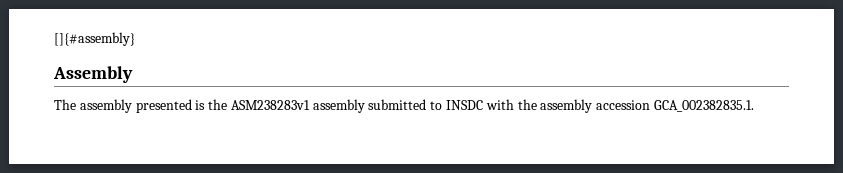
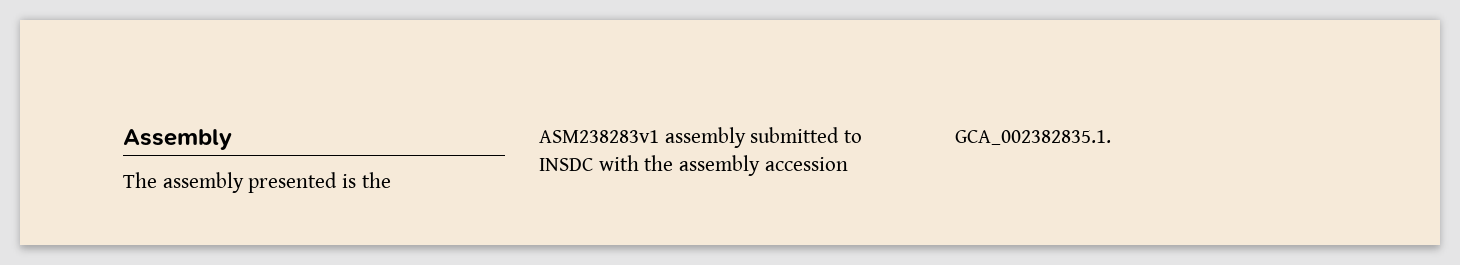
- []{#assembly}

